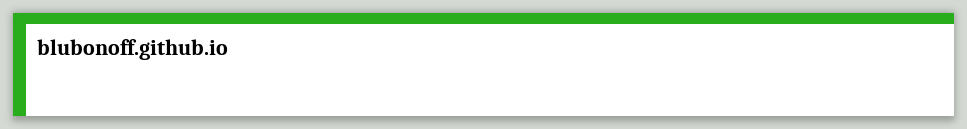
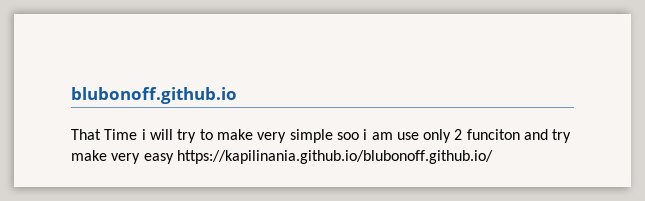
+ That Time i will try to make very simple soo i am use only 2 funciton and try make very easy https://kapilinania.github.io/blubonoff.github.io/

